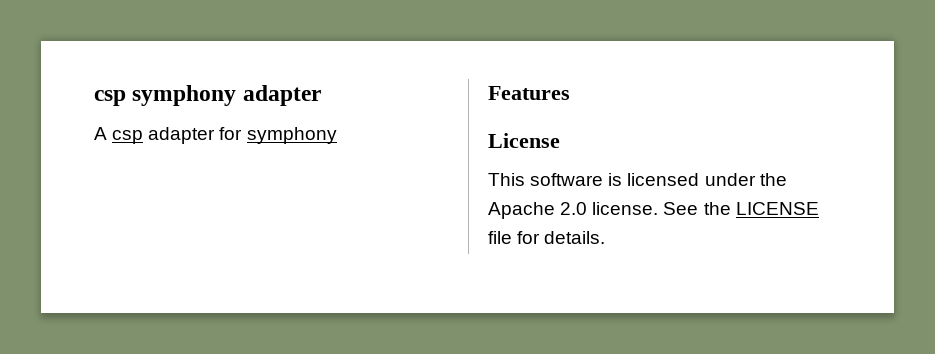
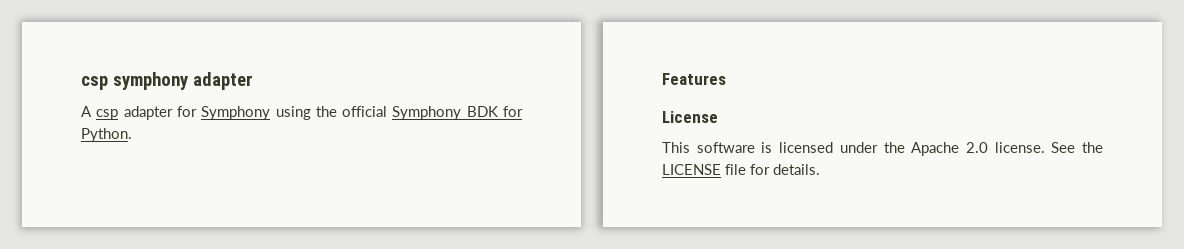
- A csp adapter for symphony
+ A csp adapter for Symphony using the official Symphony BDK for Python.

